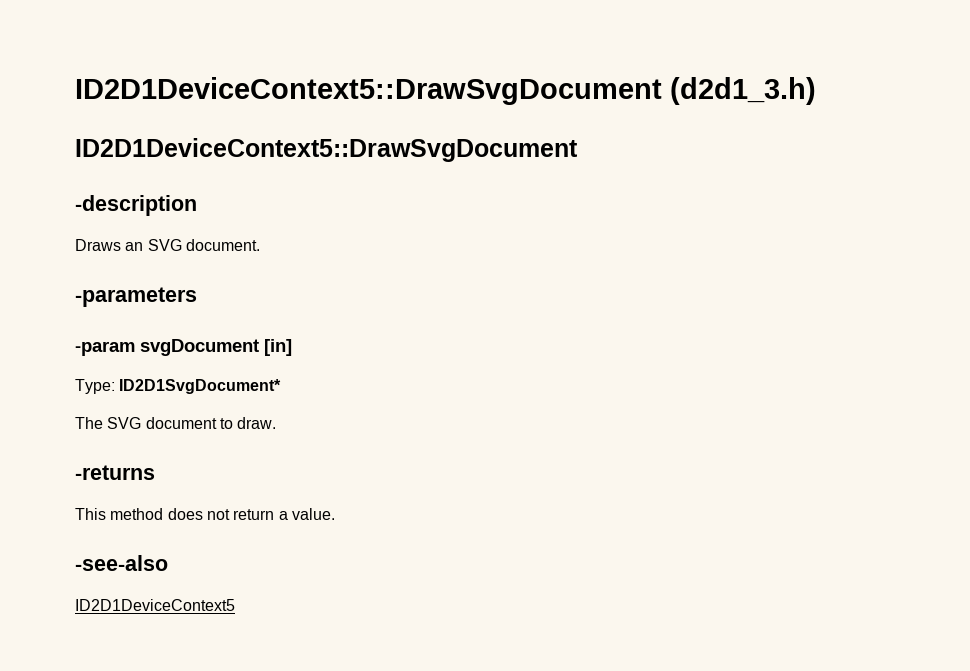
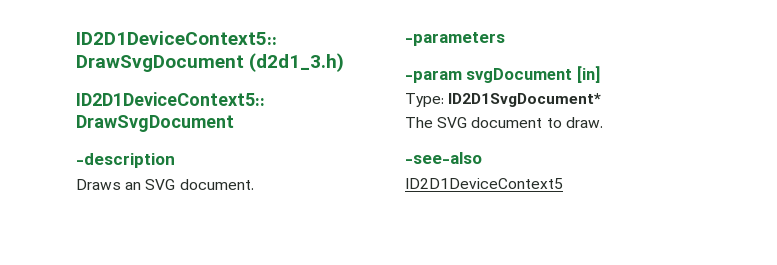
- -returns
- This method does not return a value.

